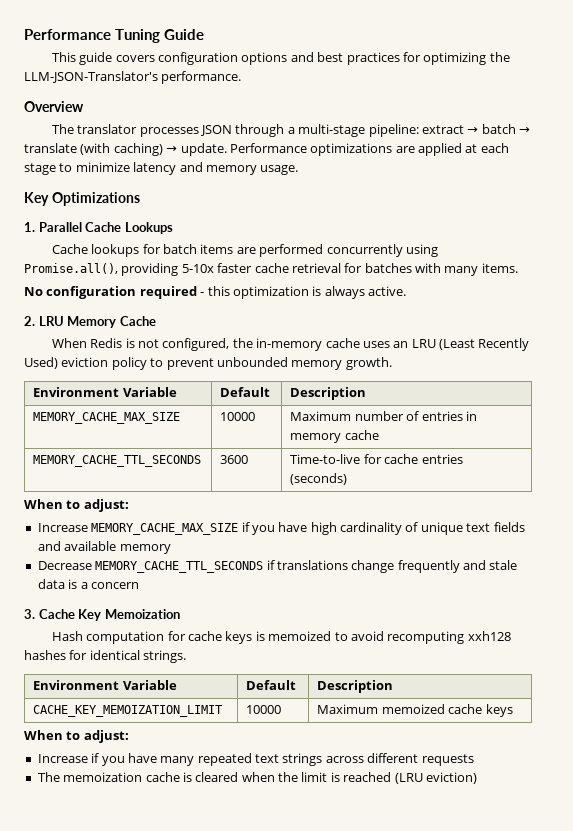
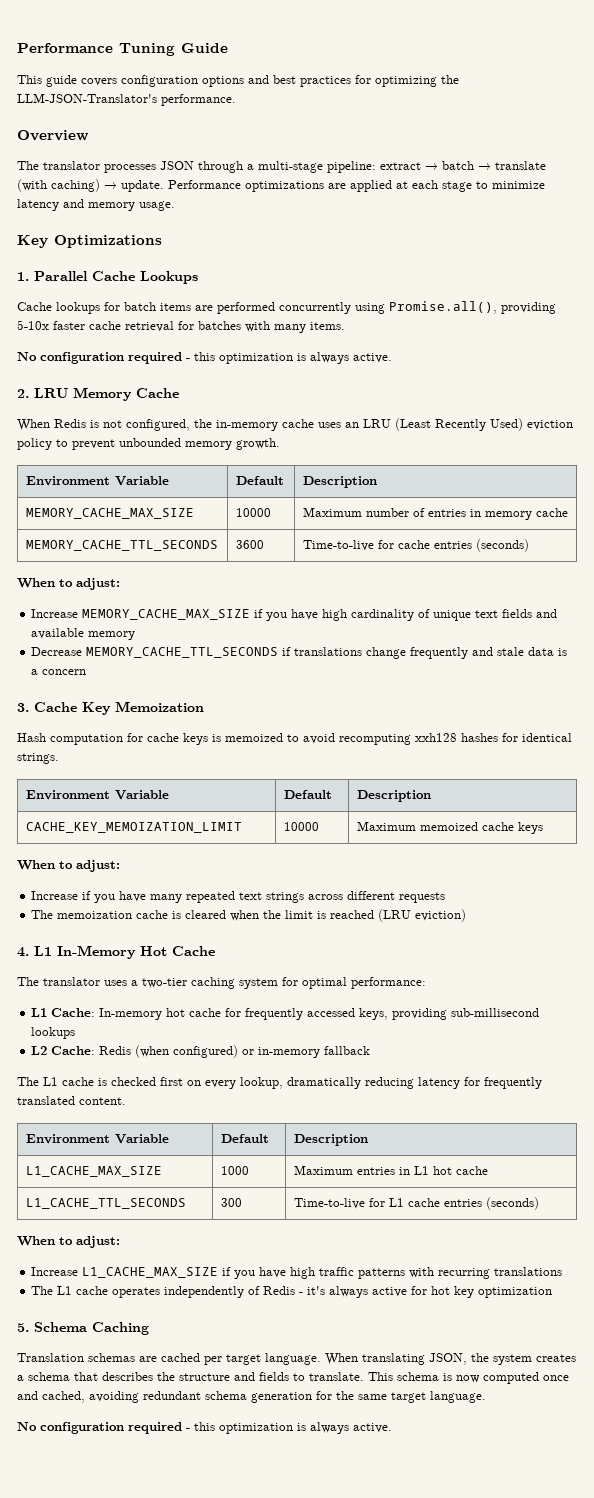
+ 4. L1 In-Memory Hot Cache
+ The translator uses a two-tier caching system for optimal performance:
+ L1 Cache: In-memory hot cache for frequently accessed keys, providing sub-millisecond lookups
+ L2 Cache: Redis (when configured) or in-memory fallback
+ The L1 cache is checked first on every lookup, dramatically reducing latency for frequently translated content.
+ Environment Variable | Default | Description
+ L1_CACHE_MAX_SIZE | 1000 | Maximum entries in L1 hot cache
+ L1_CACHE_TTL_SECONDS | 300 | Time-to-live for L1 cache entries (seconds)
+ When to adjust:
+ Increase L1_CACHE_MAX_SIZE if you have high traffic patterns with recurring translations
+ The L1 cache operates independently of Redis - it's always active for hot key optimization
+ 5. Schema Caching
+ Translation schemas are cached per target language. When translating JSON, the system creates a schema that describes the structure and fields to translate. This schema is now computed once and cached, avoiding redundant schema generation for the same target language.
+ No configuration required - this optimization is always active.

